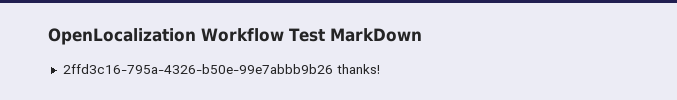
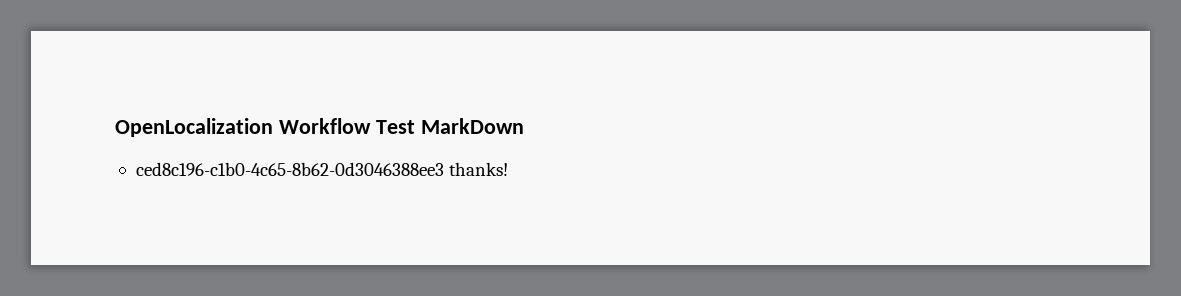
- 2ffd3c16-795a-4326-b50e-99e7abbb9b26 thanks!
+ ced8c196-c1b0-4c65-8b62-0d3046388ee3 thanks!

